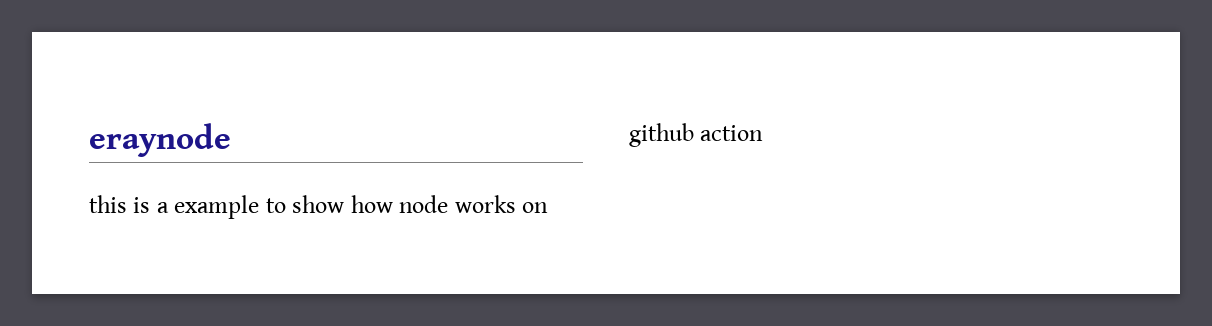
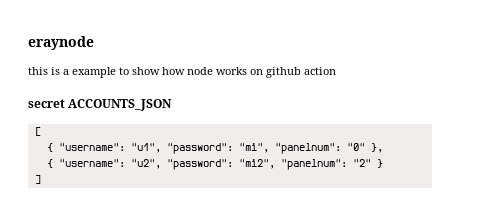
+ secret ACCOUNTS_JSON
+ [
+ { "username": "u1", "password": "mi", "panelnum": "0" },
+ { "username": "u2", "password": "mi2", "panelnum": "2" }
+ ]

